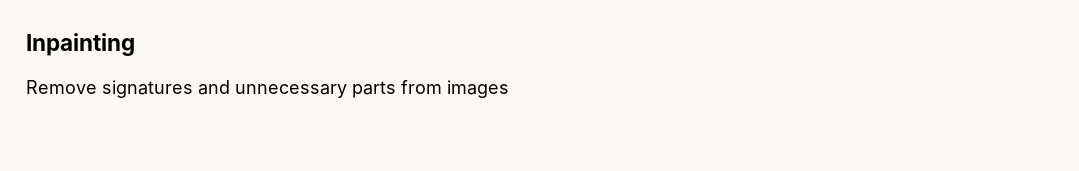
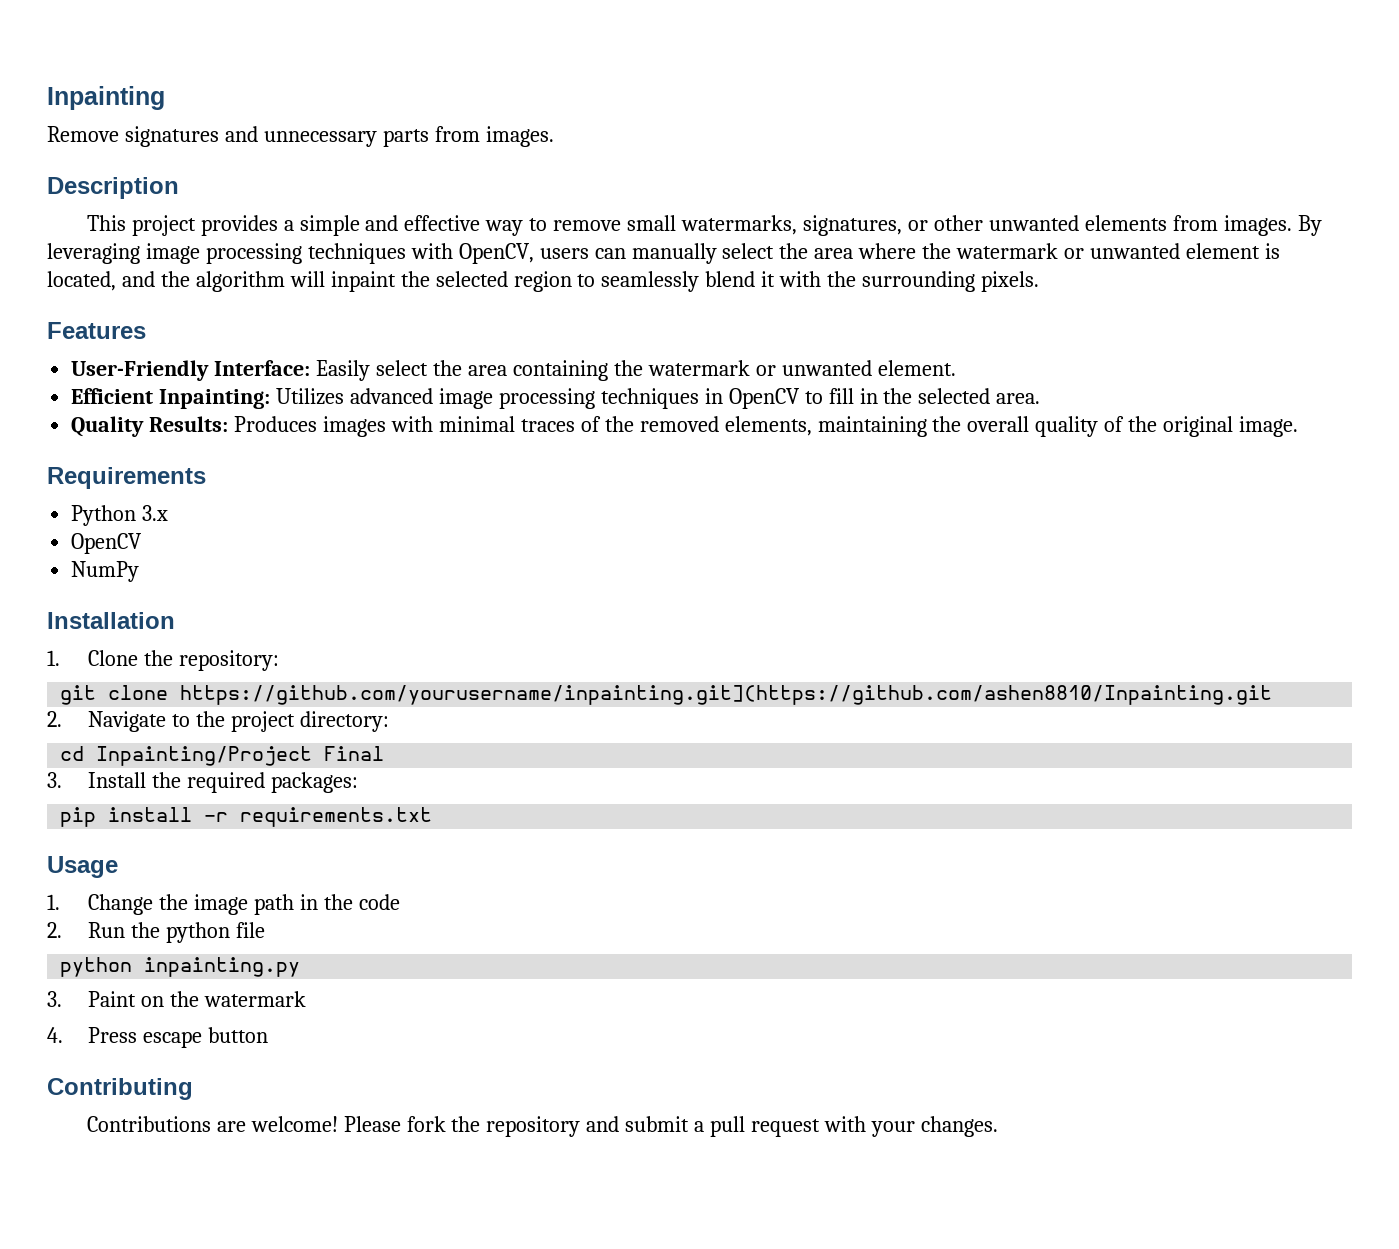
- Remove signatures and unnecessary parts from images
+ Remove signatures and unnecessary parts from images.
+ Description
+ This project provides a simple and effective way to remove small watermarks, signatures, or other unwanted elements from images. By leveraging image processing techniques with OpenCV, users can manually select the area where the watermark or unwanted element is located, and the algorithm will inpaint the selected region to seamlessly blend it with the surrounding pixels.
+ Features
+ User-Friendly Interface: Easily select the area containing the watermark or unwanted element.
+ Efficient Inpainting: Utilizes advanced image processing techniques in OpenCV to fill in the selected area.
+ Quality Results: Produces images with minimal traces of the removed elements, maintaining the overall quality of the original image.
+ Requirements
+ Python 3.x
+ OpenCV
+ NumPy
+ Installation
+ 1. Clone the repository:
+ git clone https://github.com/yourusername/inpainting.git](https://github.com/ashen8810/Inpainting.git
+ 2. Navigate to the project directory:
+ cd Inpainting/Project Final
+ 3. Install the required packages:
+ pip install -r requirements.txt
+ Usage
+ 1. Change the image path in the code
+ 2. Run the python file
+ python inpainting.py
+ 3. Paint on the watermark
+ 4. Press escape button
+ Contributing
+ Contributions are welcome! Please fork the repository and submit a pull request with your changes.

